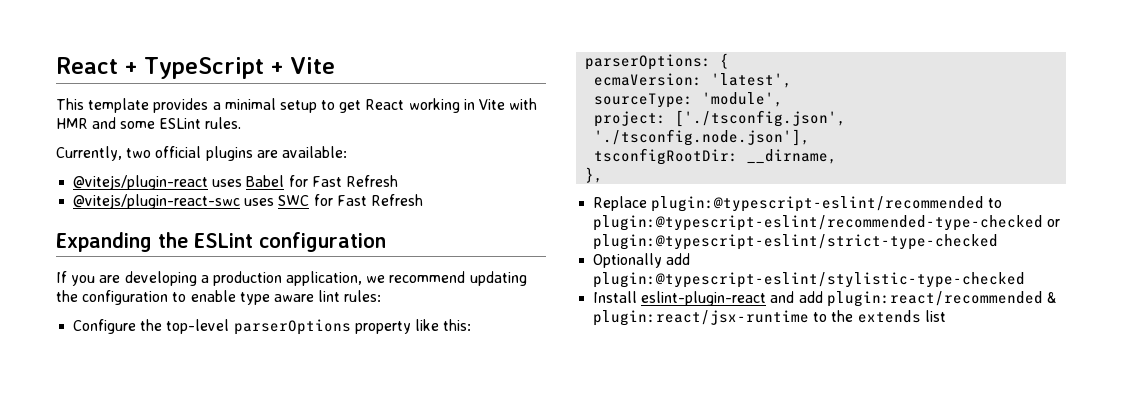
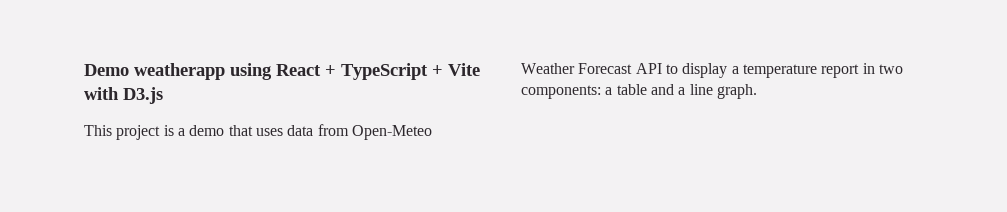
- React + TypeScript + Vite
+ Demo weatherapp using React + TypeScript + Vite with D3.js
- This template provides a minimal setup to get React working in Vite with HMR and some ESLint rules.
- Currently, two official plugins are available:
- @vitejs/plugin-react uses Babel for Fast Refresh
- @vitejs/plugin-react-swc uses SWC for Fast Refresh
- Expanding the ESLint configuration
- If you are developing a production application, we recommend updating the configuration to enable type aware lint rules:
- Configure the top-level parserOptions property like this:
- parserOptions: {
- ecmaVersion: 'latest',
- sourceType: 'module',
- project: ['./tsconfig.json', './tsconfig.node.json'],
- tsconfigRootDir: __dirname,
- },
- Replace plugin:@typescript-eslint/recommended to plugin:@typescript-eslint/recommended-type-checked or plugin:@typescript-eslint/strict-type-checked
- Optionally add plugin:@typescript-eslint/stylistic-type-checked
- Install eslint-plugin-react and add plugin:react/recommended & plugin:react/jsx-runtime to the extends list
+ This project is a demo that uses data from Open-Meteo Weather Forecast API to display a temperature report in two components: a table and a line graph.

